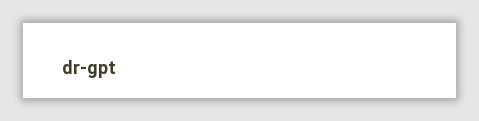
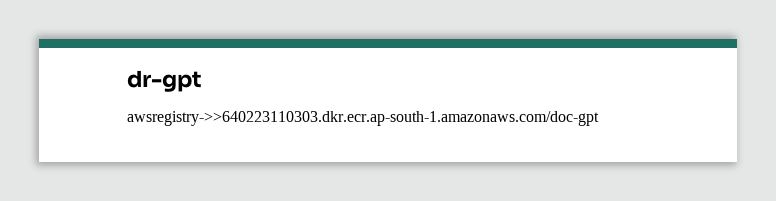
+ awsregistry->>640223110303.dkr.ecr.ap-south-1.amazonaws.com/doc-gpt

